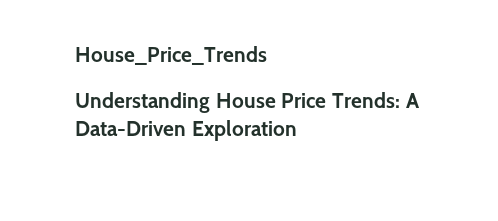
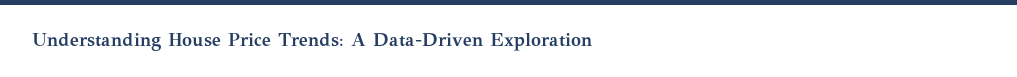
- House_Price_Trends

